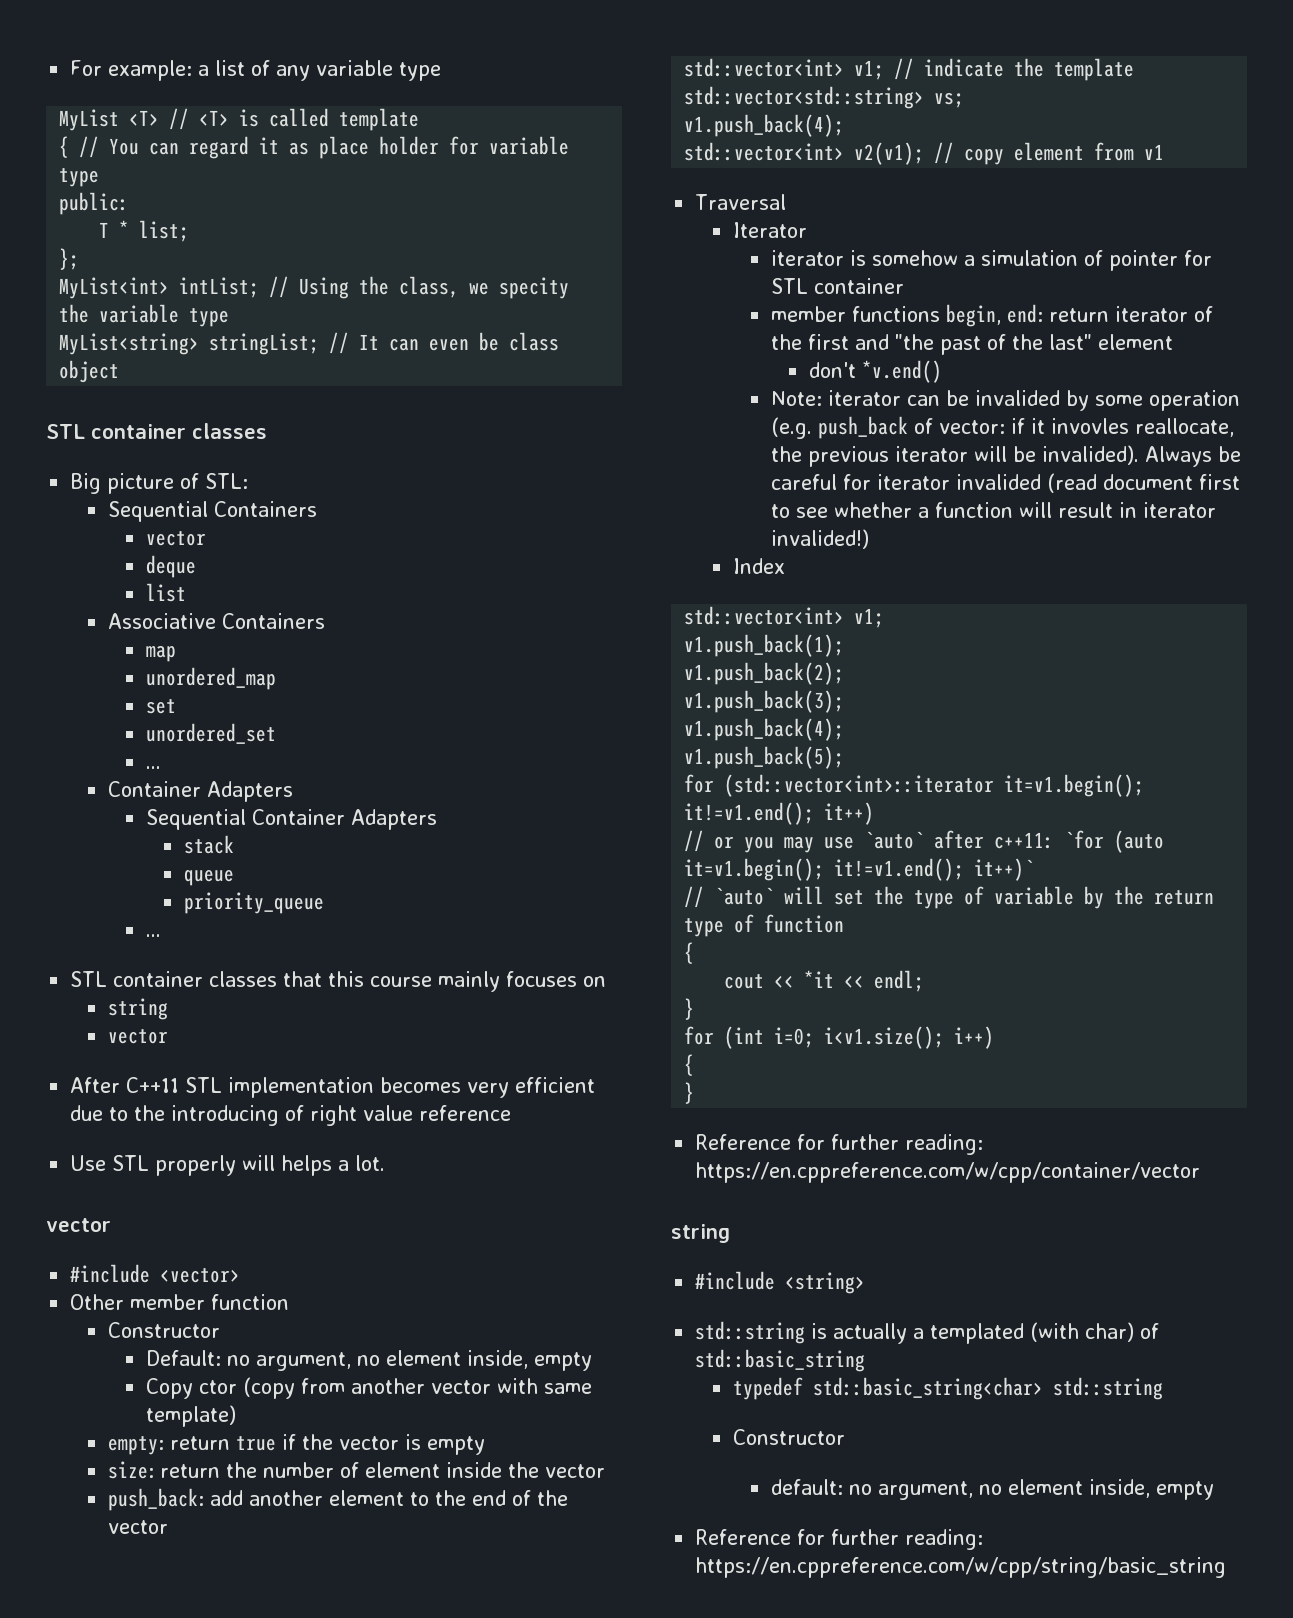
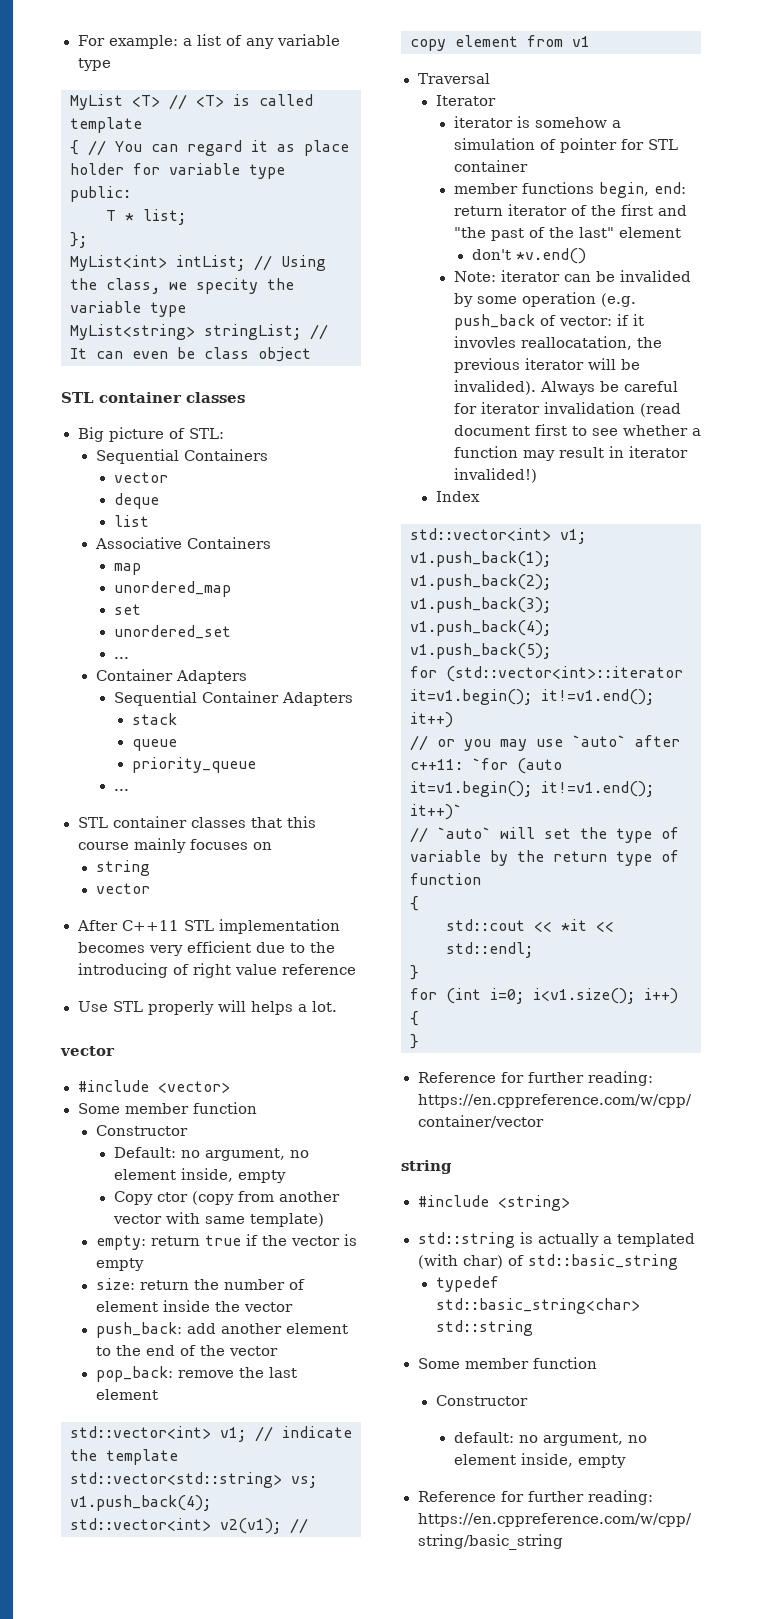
  #include <vector>
- Other member function
+ Some member function
+ pop_back: remove the last element
- Note: iterator can be invalided by some operation (e.g. push_back of vector: if it invovles reallocate, the previous iterator will be invalided).
+ Note: iterator can be invalided by some operation (e.g. push_back of vector: if it invovles reallocatation, the previous iterator will be invalided).
- Always be careful for iterator invalided (read document first to see whether a function will result in iterator invalided!)
+ Always be careful for iterator invalidation (read document first to see whether a function may result in iterator invalided!)
- cout << *it << endl;
+ std::cout << *it << std::endl;
  typedef std::basic_string<char> std::string
+ Some member function

